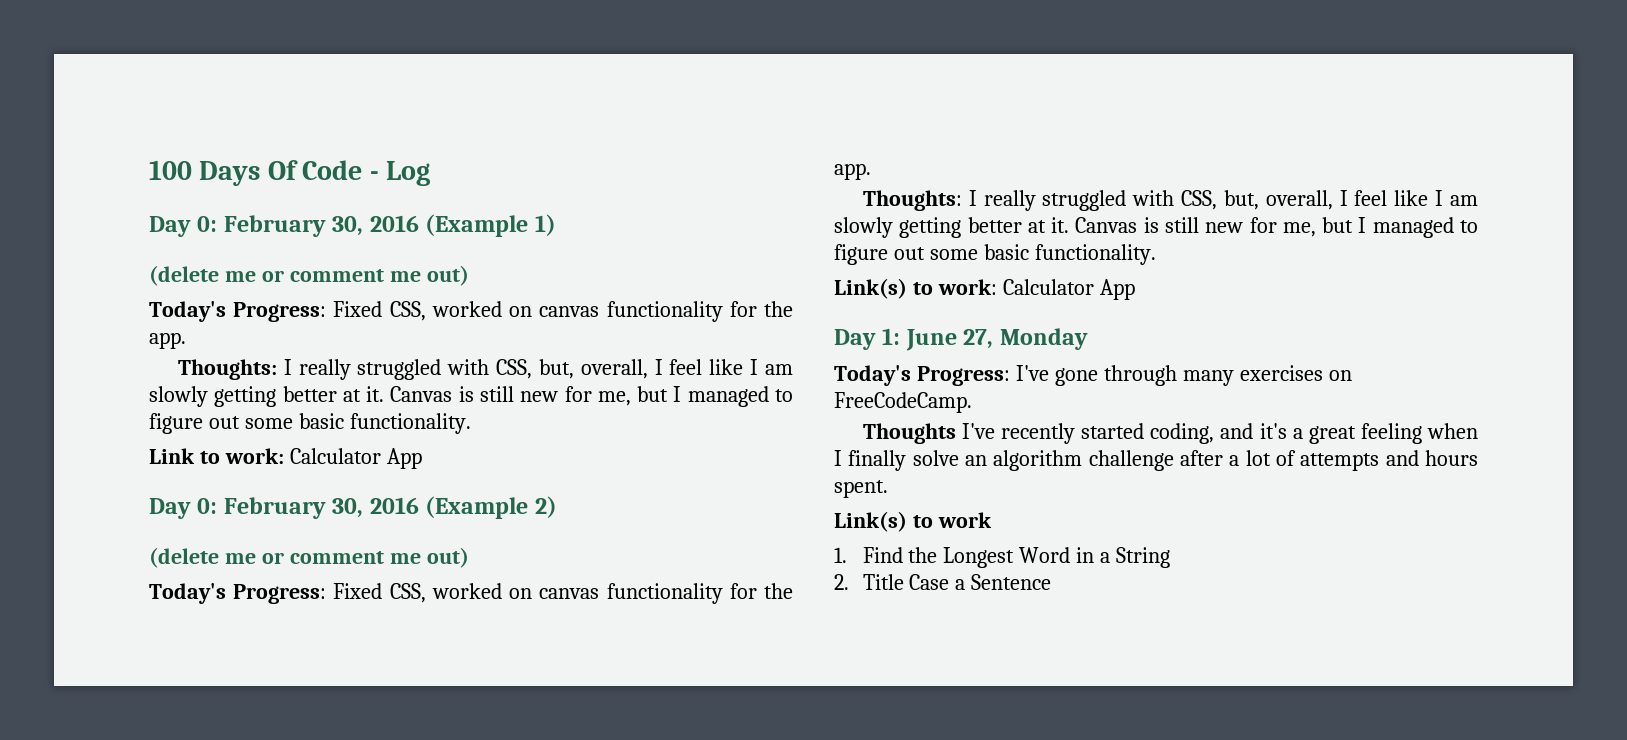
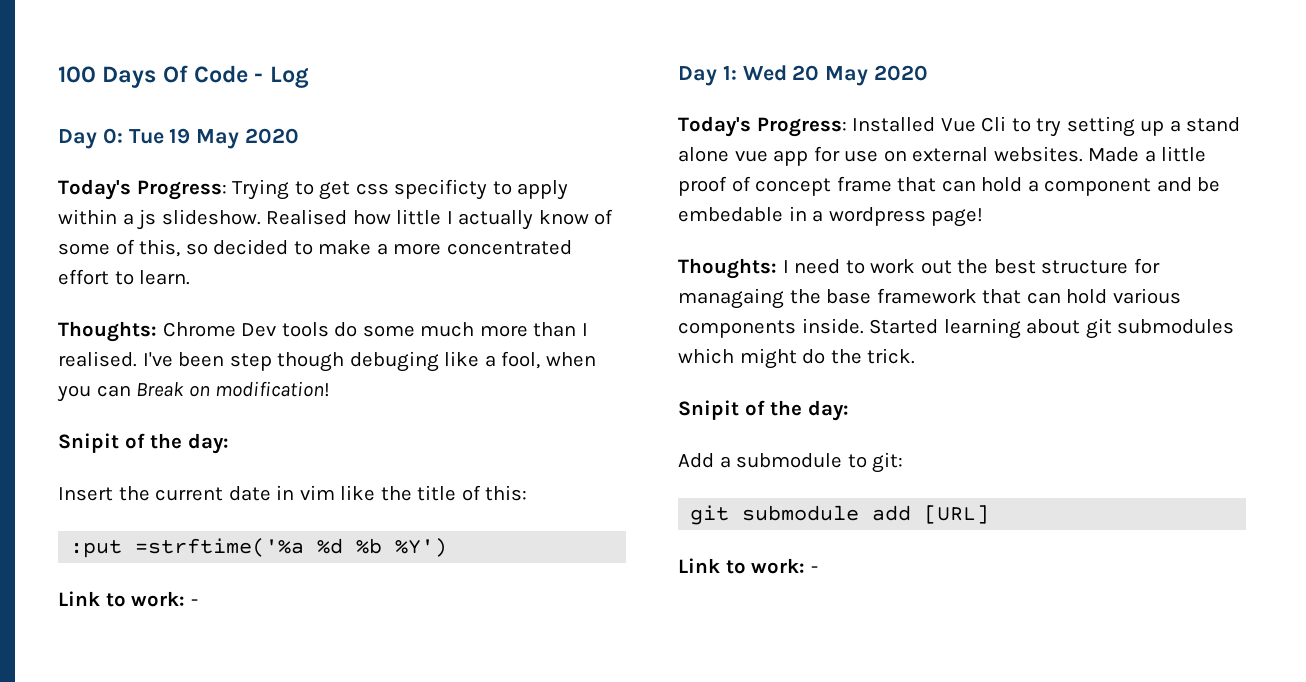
- Day 0: February 30, 2016 (Example 1)
- (delete me or comment me out)
- Today's Progress: Fixed CSS, worked on canvas functionality for the app.
- Thoughts: I really struggled with CSS, but, overall, I feel like I am slowly getting better at it. Canvas is still new for me, but I managed to figure out some basic functionality.
- Link to work: Calculator App
- Day 0: February 30, 2016 (Example 2)
- (delete me or comment me out)
- Today's Progress: Fixed CSS, worked on canvas functionality for the app.
- Thoughts: I really struggled with CSS, but, overall, I feel like I am slowly getting better at it. Canvas is still new for me, but I managed to figure out some basic functionality.
- Link(s) to work: Calculator App
- Day 1: June 27, Monday
- Today's Progress: I've gone through many exercises on FreeCodeCamp.
- Thoughts I've recently started coding, and it's a great feeling when I finally solve an algorithm challenge after a lot of attempts and hours spent.
- Link(s) to work
- 1. Find the Longest Word in a String
- 2. Title Case a Sentence
+ Day 0: Tue 19 May 2020
+ Today's Progress: Trying to get css specificty to apply within a js slideshow. Realised how little I actually know of some of this, so decided to make a more concentrated effort to learn.
+ Thoughts: Chrome Dev tools do some much more than I realised. I've been step though debuging like a fool, when you can Break on modification!
+ Snipit of the day:
+ Insert the current date in vim like the title of this:
+ :put =strftime('%a %d %b %Y')
+ Link to work: -
+ Day 1: Wed 20 May 2020
+ Today's Progress: Installed Vue Cli to try setting up a stand alone vue app for use on external websites. Made a little proof of concept frame that can hold a component and be embedable in a wordpress page!
+ Thoughts: I need to work out the best structure for managaing the base framework that can hold various components inside. Started learning about git submodules which might do the trick.
+ Snipit of the day:
+ Add a submodule to git:
+ git submodule add [URL]
+ Link to work: -

